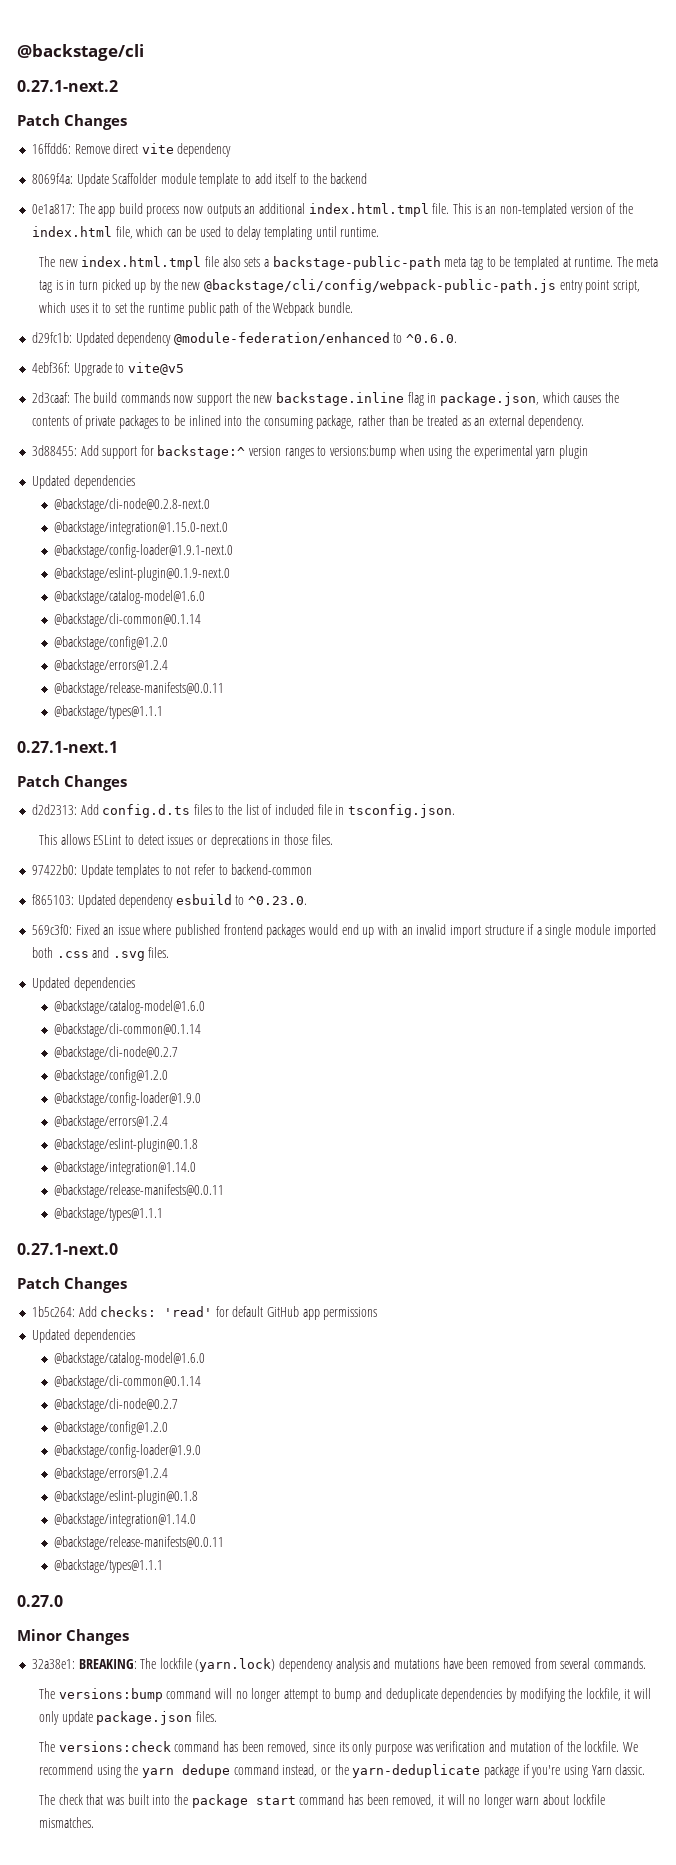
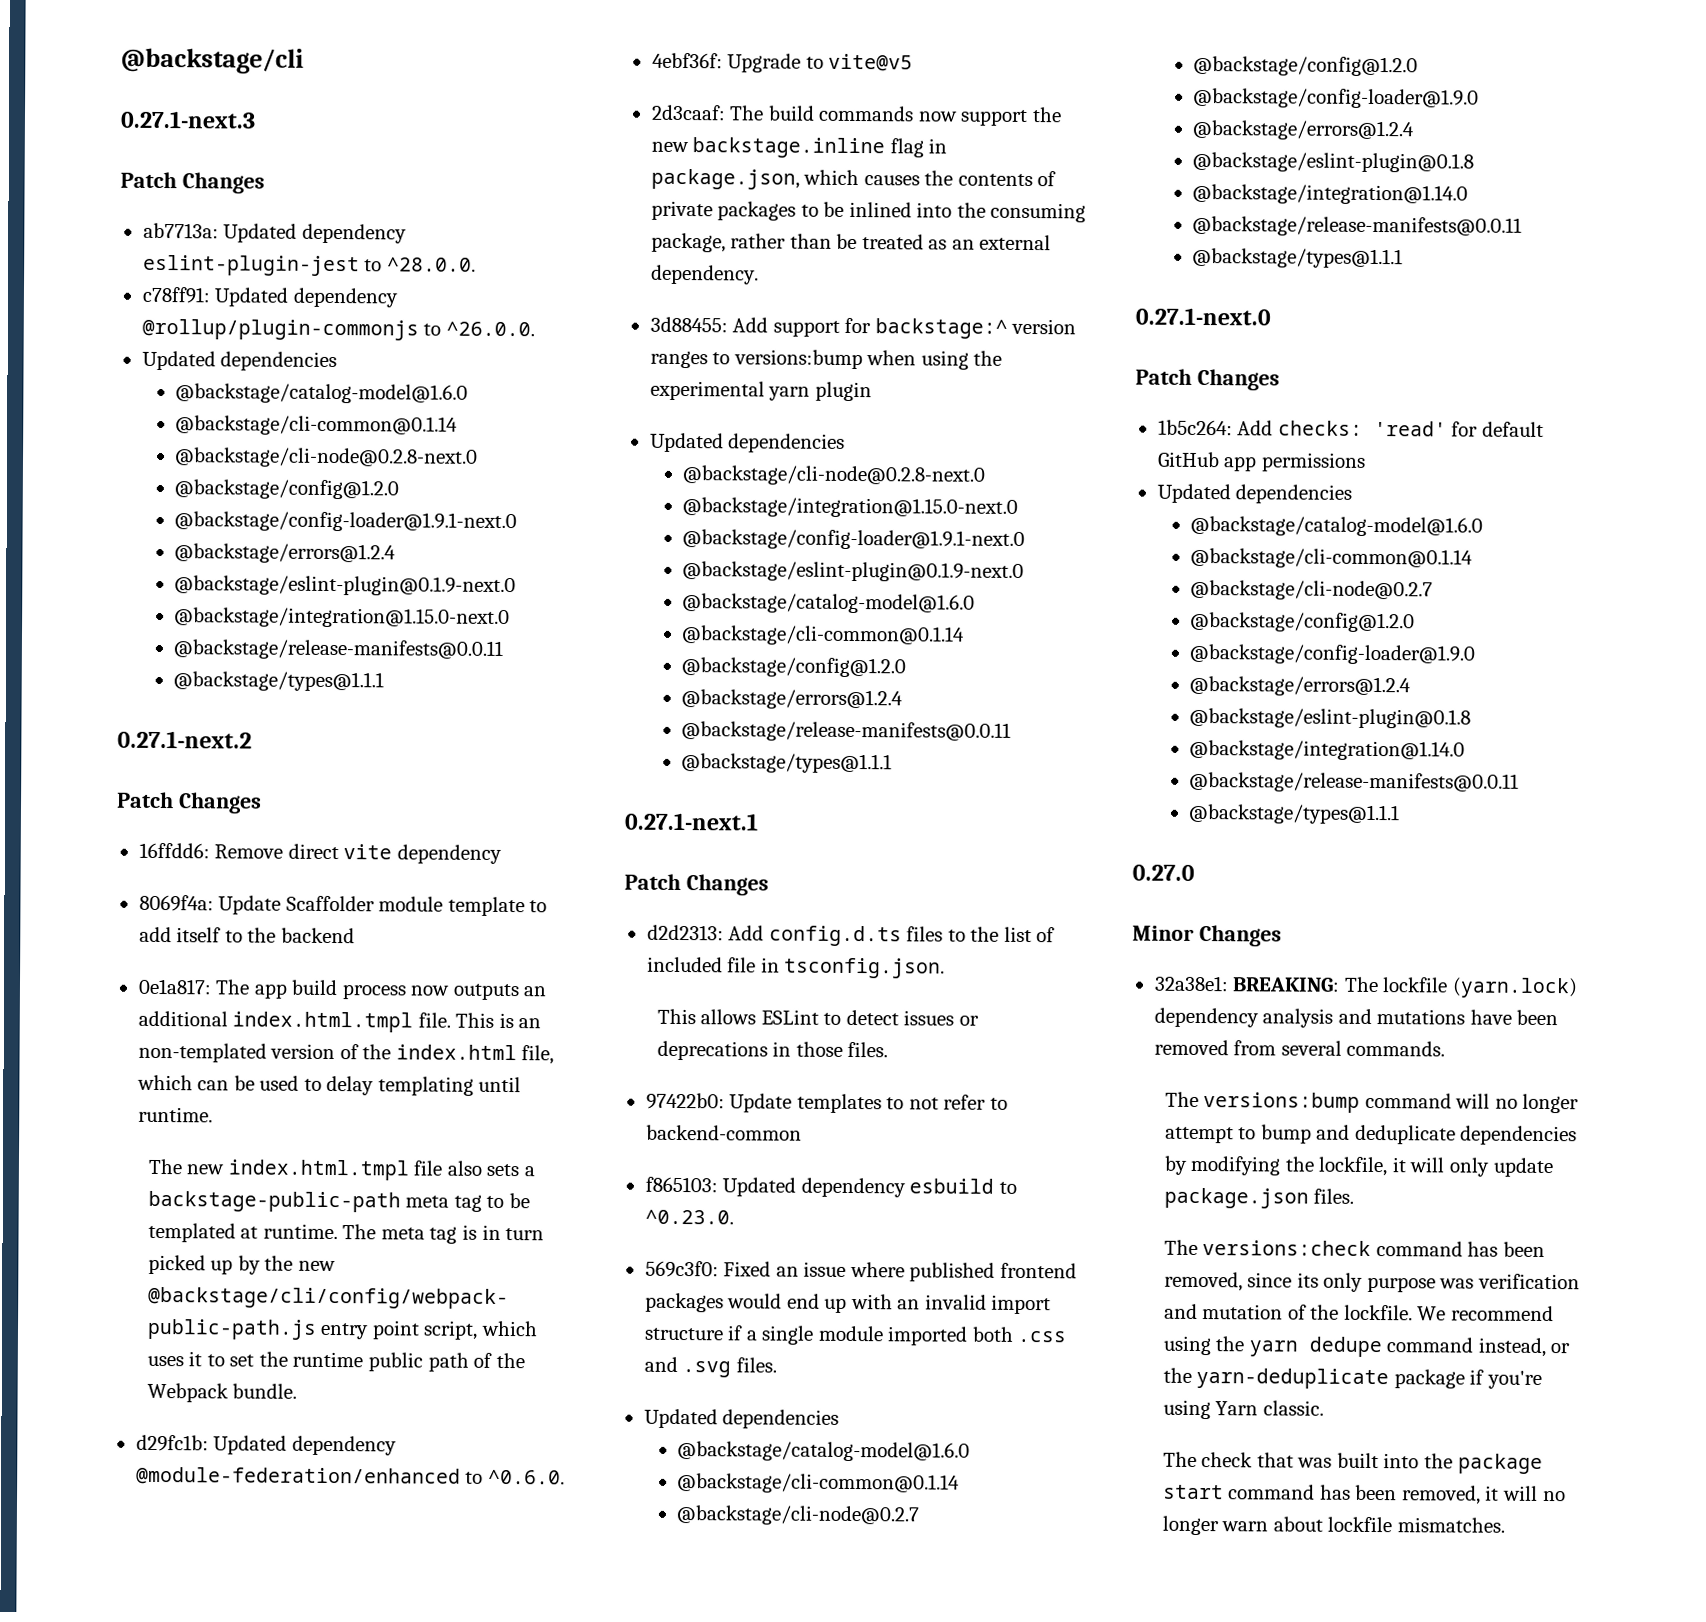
+ 0.27.1-next.3
+ Patch Changes
+ ab7713a: Updated dependency eslint-plugin-jest to ^28.0.0.
+ c78ff91: Updated dependency @rollup/plugin-commonjs to ^26.0.0.
+ Updated dependencies
+ @backstage/catalog-model@1.6.0
+ @backstage/cli-common@0.1.14
+ @backstage/cli-node@0.2.8-next.0
+ @backstage/config@1.2.0
+ @backstage/config-loader@1.9.1-next.0
+ @backstage/errors@1.2.4
+ @backstage/eslint-plugin@0.1.9-next.0
+ @backstage/integration@1.15.0-next.0
+ @backstage/release-manifests@0.0.11
+ @backstage/types@1.1.1

